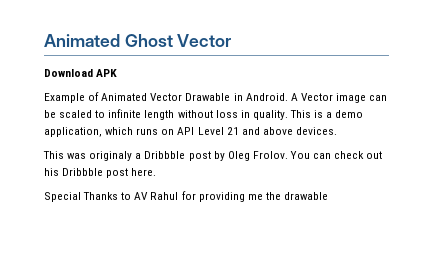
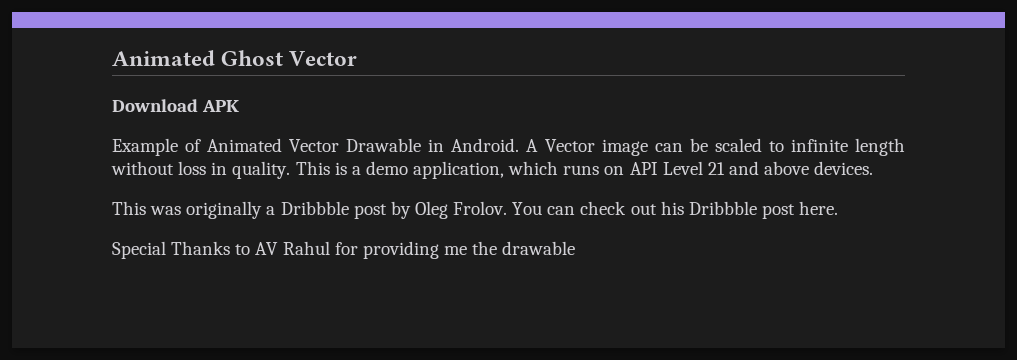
- This was originaly a Dribbble post by Oleg Frolov.
+ This was originally a Dribbble post by Oleg Frolov.

